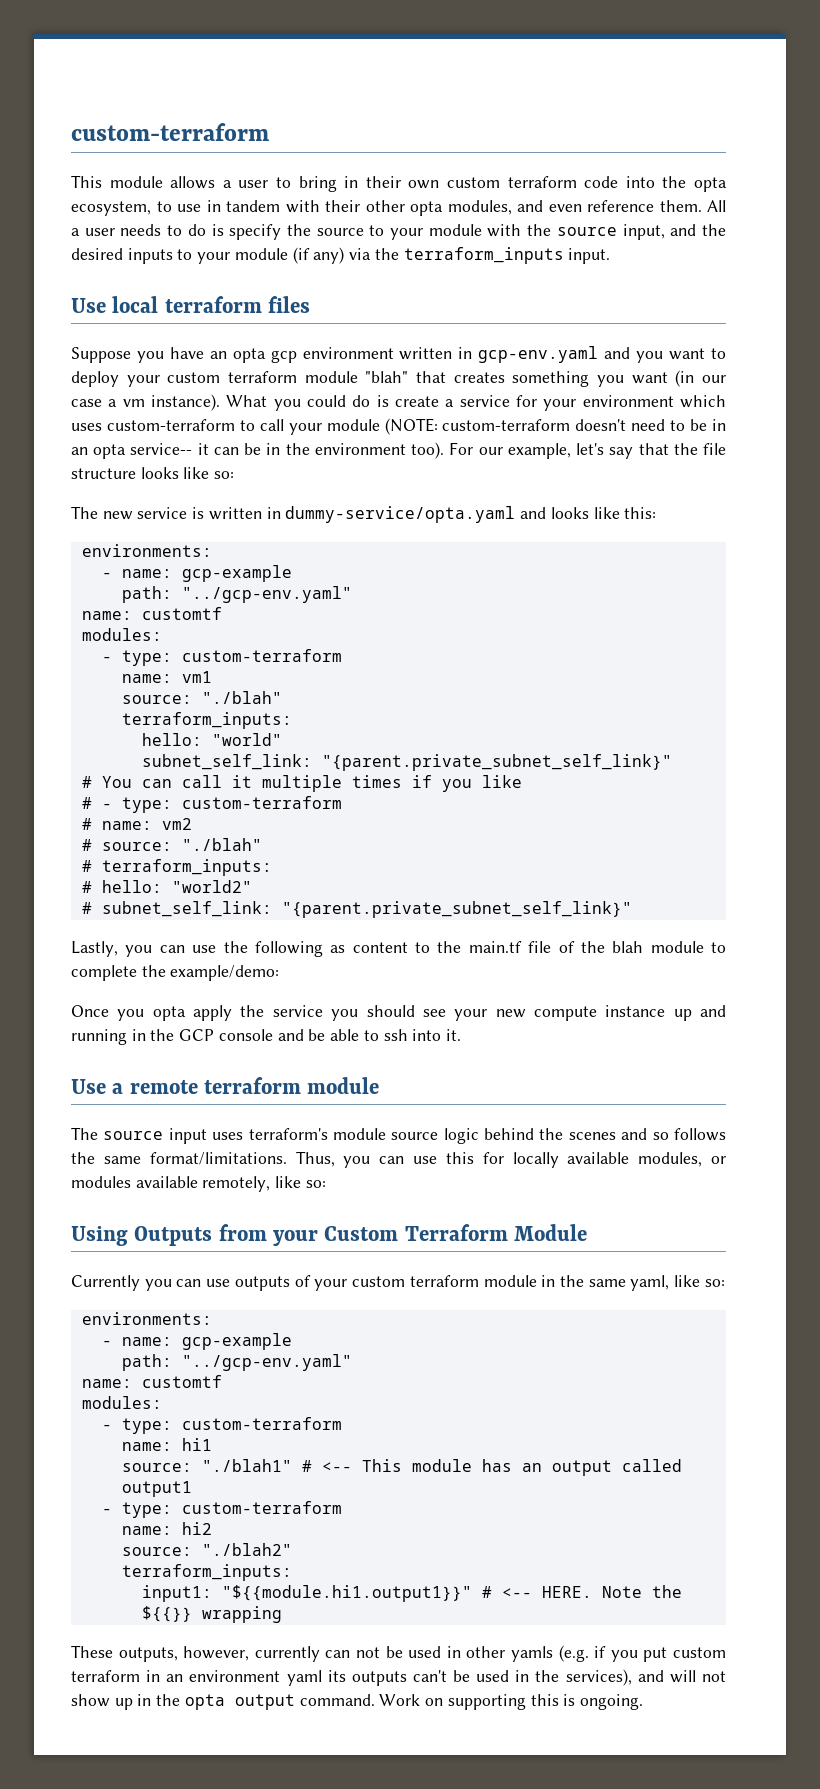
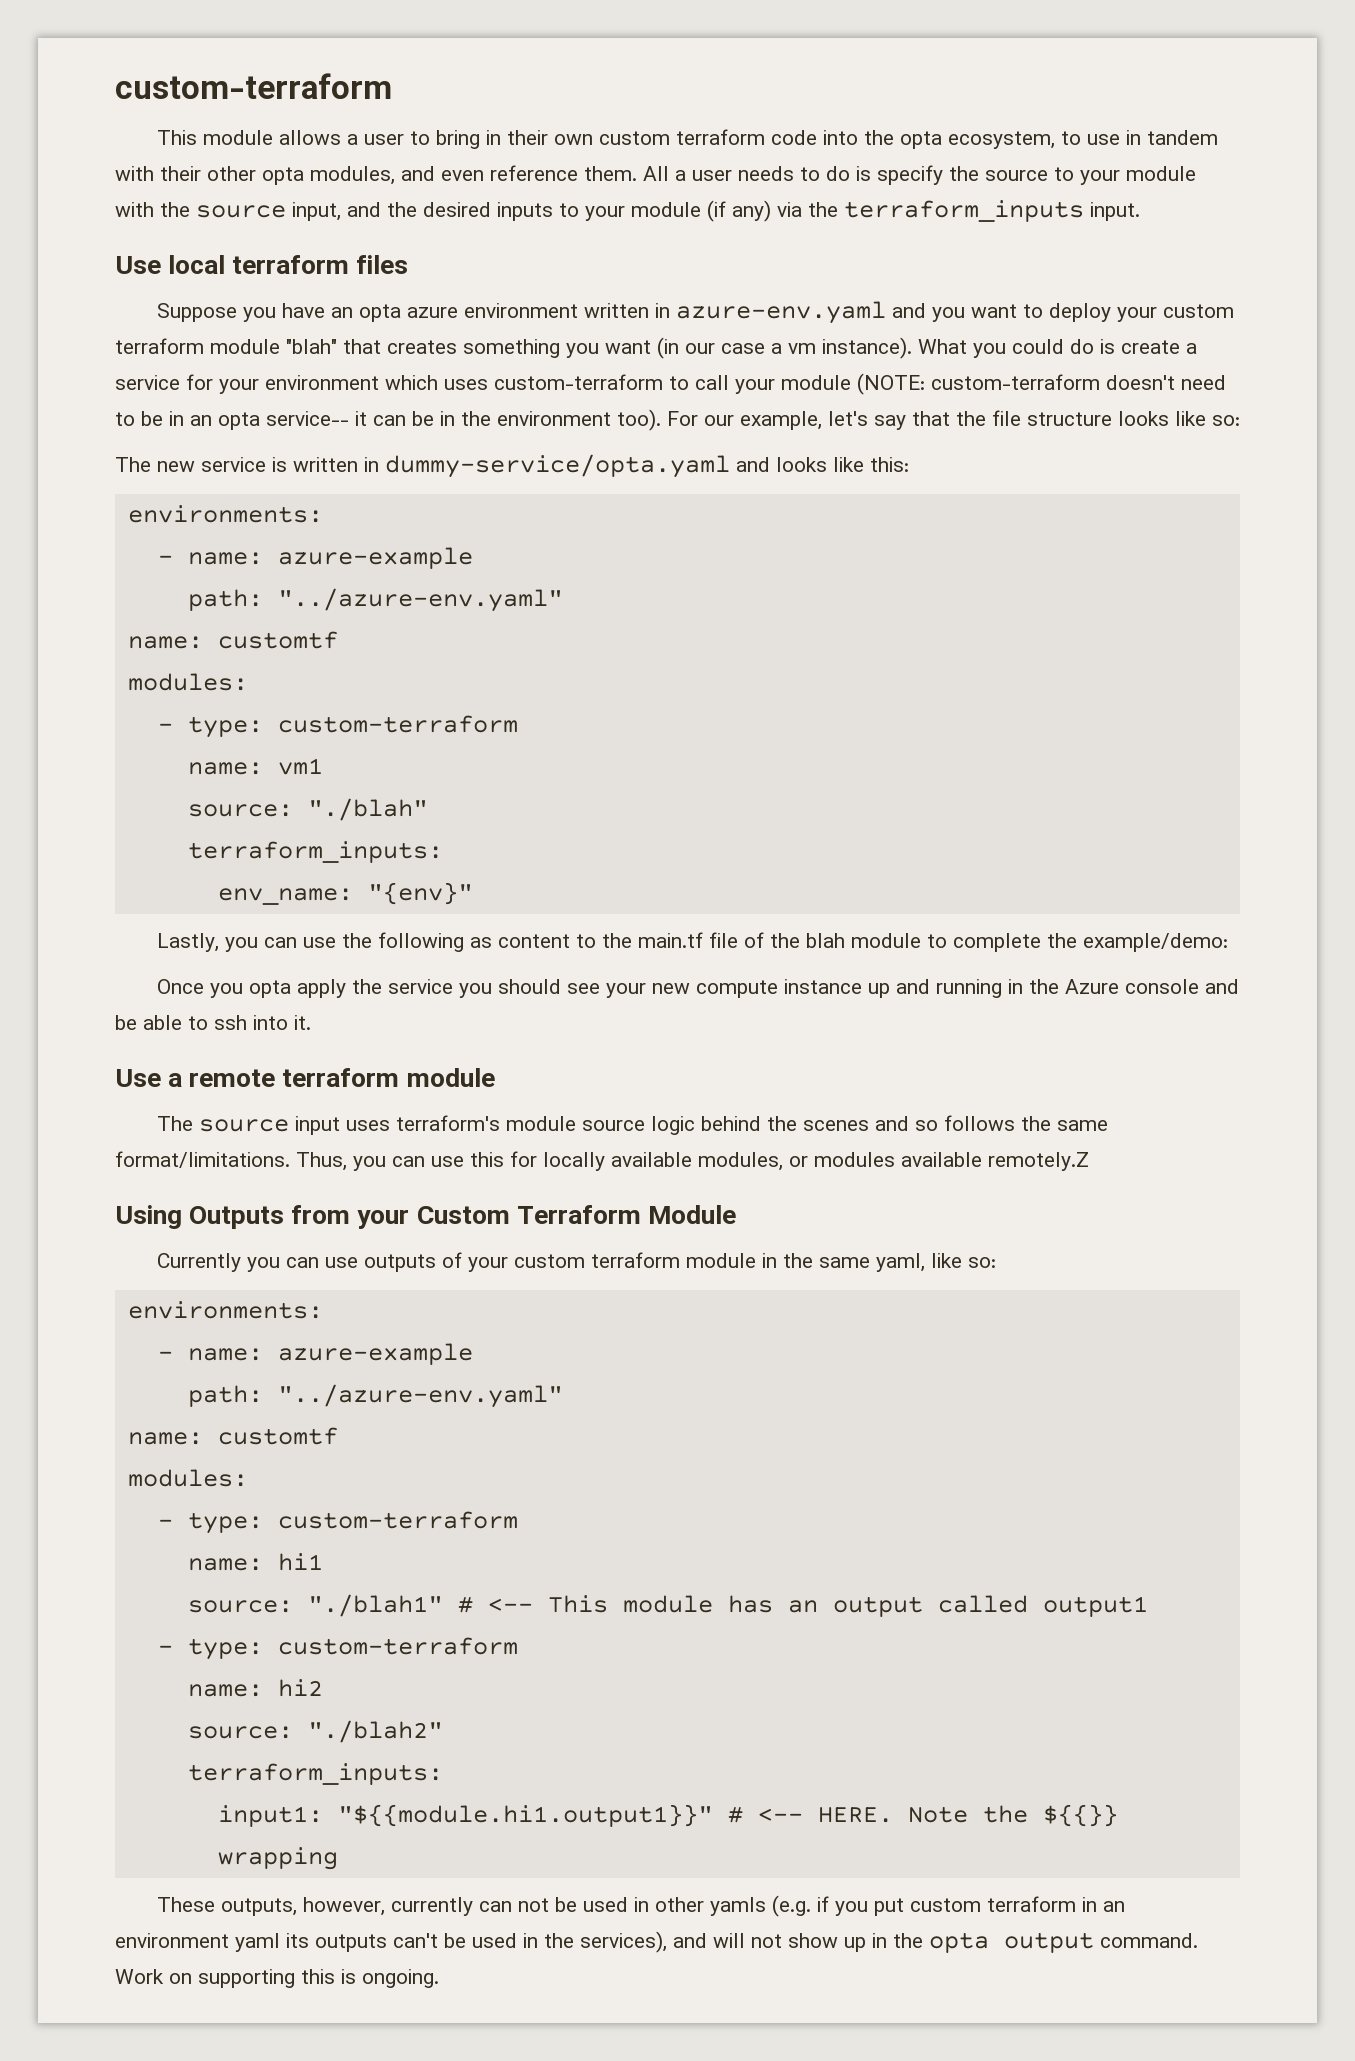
- Suppose you have an opta gcp environment written in gcp-env.yaml and you want to deploy your custom terraform module "blah" that creates something you want (in our case a vm instance).
+ Suppose you have an opta azure environment written in azure-env.yaml and you want to deploy your custom terraform module "blah" that creates something you want (in our case a vm instance).
  The new service is written in dummy-service/opta.yaml and looks like this:
  environments:
- - name: gcp-example
- path: "../gcp-env.yaml"
+ - name: azure-example
+ path: "../azure-env.yaml"
- hello: "world"
- subnet_self_link: "{parent.private_subnet_self_link}"
- # You can call it multiple times if you like
- # - type: custom-terraform
- # name: vm2
- # source: "./blah"
- # terraform_inputs:
- # hello: "world2"
- # subnet_self_link: "{parent.private_subnet_self_link}"
+ env_name: "{env}"
- Once you opta apply the service you should see your new compute instance up and running in the GCP console and be able to ssh into it.
+ Once you opta apply the service you should see your new compute instance up and running in the Azure console and be able to ssh into it.
- Thus, you can use this for locally available modules, or modules available remotely, like so:
+ Thus, you can use this for locally available modules, or modules available remotely.Z
  Currently you can use outputs of your custom terraform module in the same yaml, like so:
  environments:
- - name: gcp-example
- path: "../gcp-env.yaml"
+ - name: azure-example
+ path: "../azure-env.yaml"

